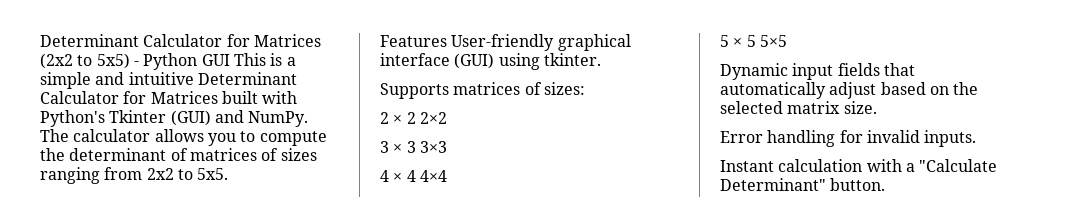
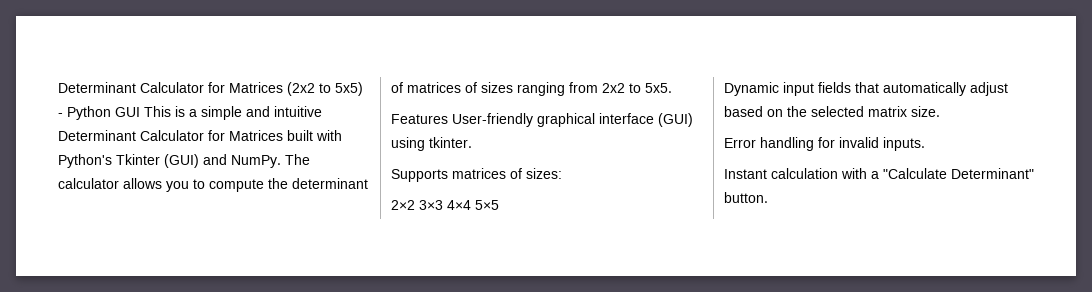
- 2 × 2 2×2
- 3 × 3 3×3
- 4 × 4 4×4
- 5 × 5 5×5
+ 2×2 3×3 4×4 5×5

